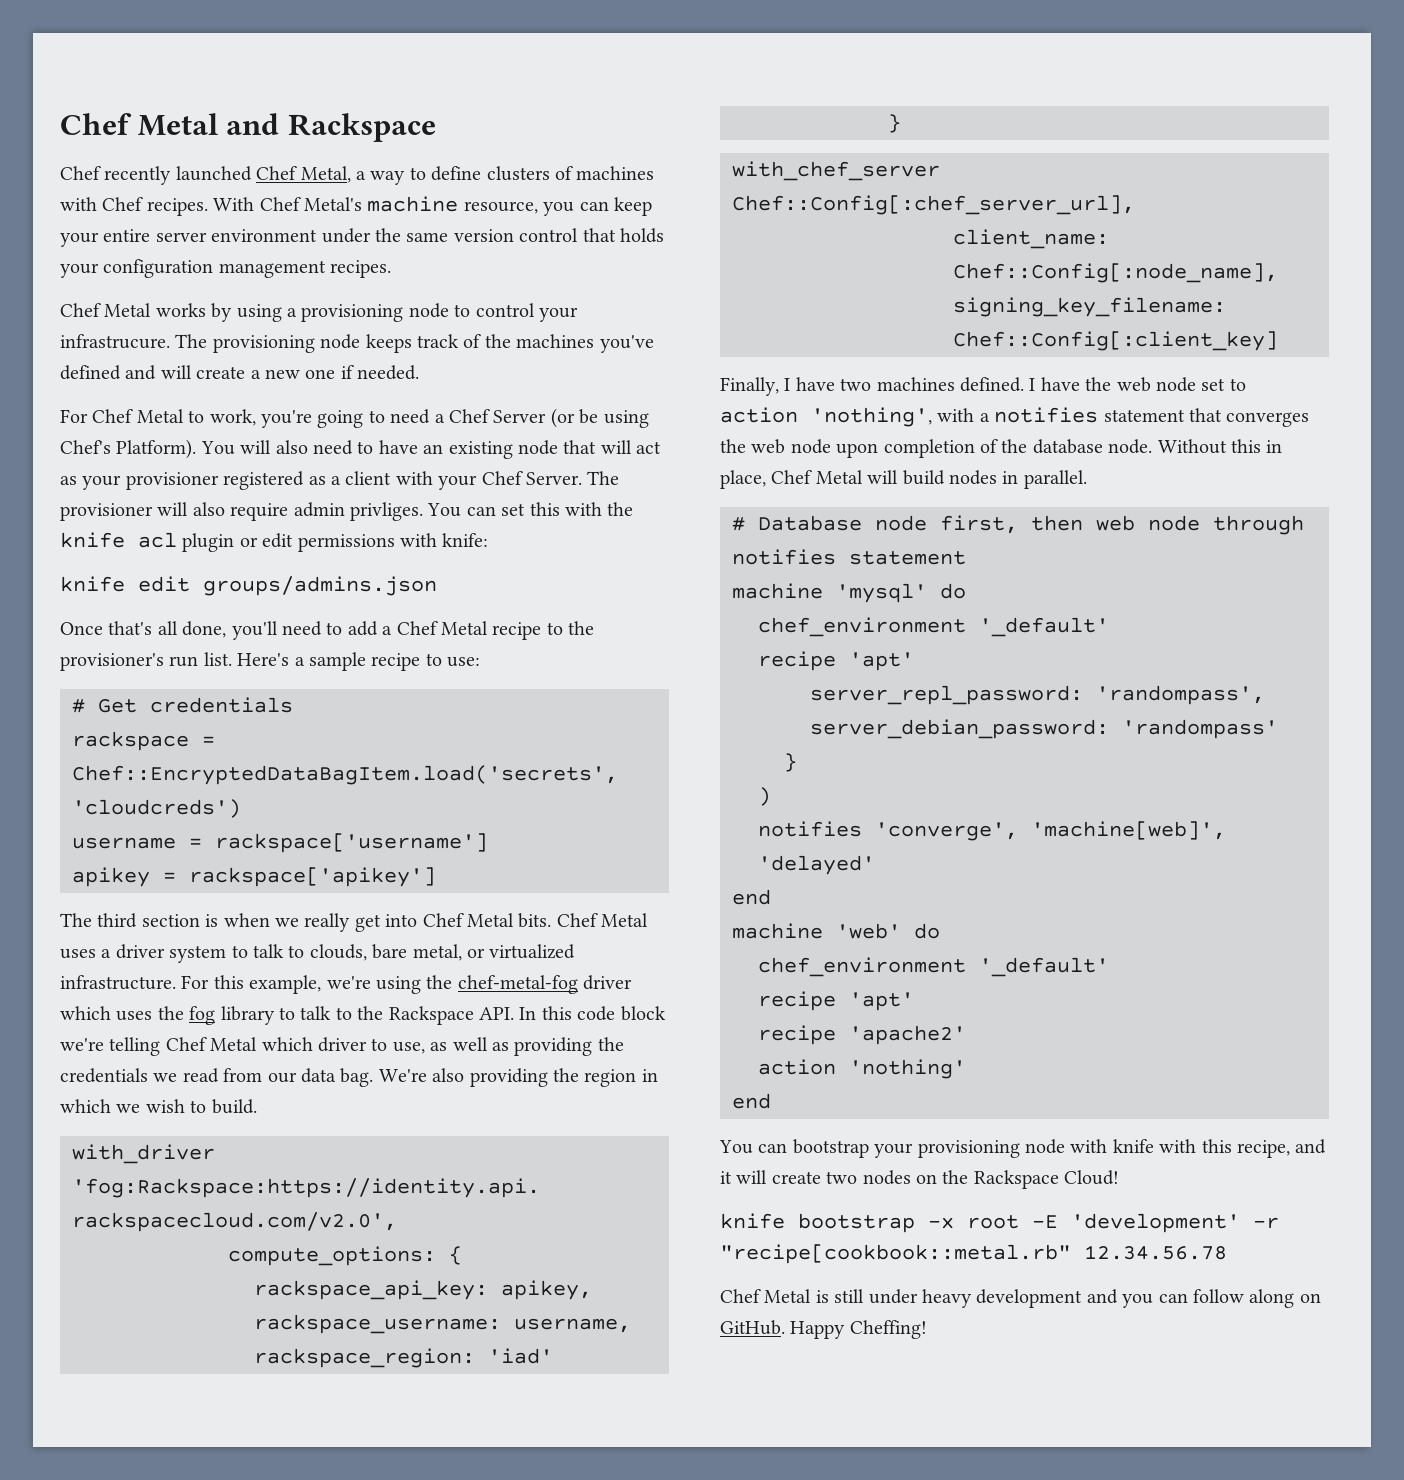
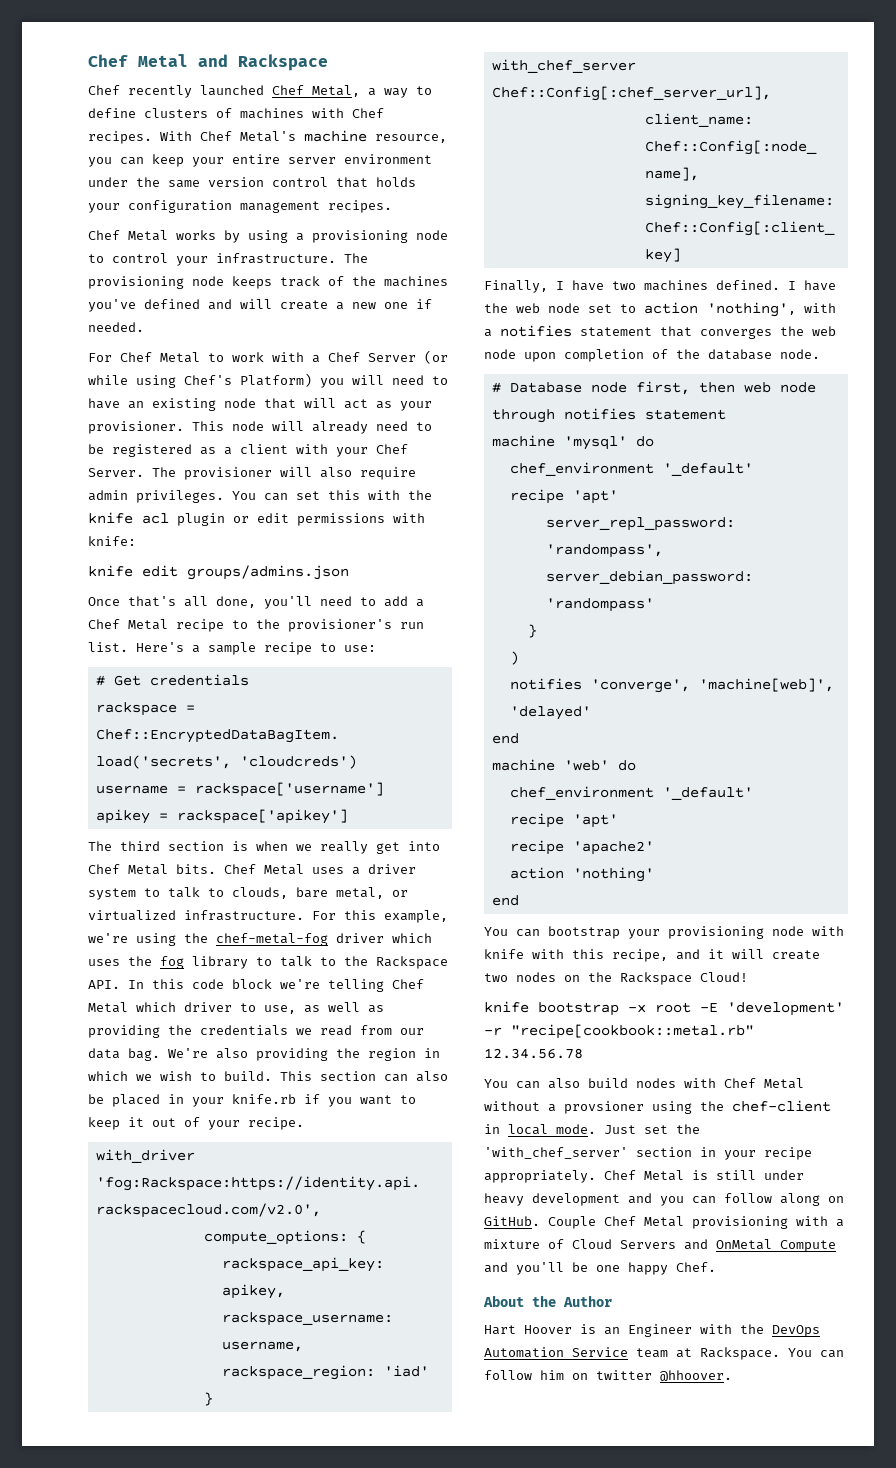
- Chef Metal works by using a provisioning node to control your infrastrucure.
+ Chef Metal works by using a provisioning node to control your infrastructure.
- For Chef Metal to work, you're going to need a Chef Server (or be using Chef's Platform). You will also need to have an existing node that will act as your provisioner registered as a client with your Chef Server.
+ For Chef Metal to work with a Chef Server (or while using Chef's Platform) you will need to have an existing node that will act as your provisioner. This node will already need to be registered as a client with your Chef Server.
- The provisioner will also require admin privliges.
+ The provisioner will also require admin privileges.
+ This section can also be placed in your knife.rb if you want to keep it out of your recipe.
- Without this in place, Chef Metal will build nodes in parallel.
+ You can also build nodes with Chef Metal without a provsioner using the chef-client in local mode. Just set the 'with_chef_server' section in your recipe appropriately.
- Happy Cheffing!
+ Couple Chef Metal provisioning with a mixture of Cloud Servers and OnMetal Compute and you'll be one happy Chef.
+ About the Author
+ Hart Hoover is an Engineer with the DevOps Automation Service team at Rackspace. You can follow him on twitter @hhoover.

